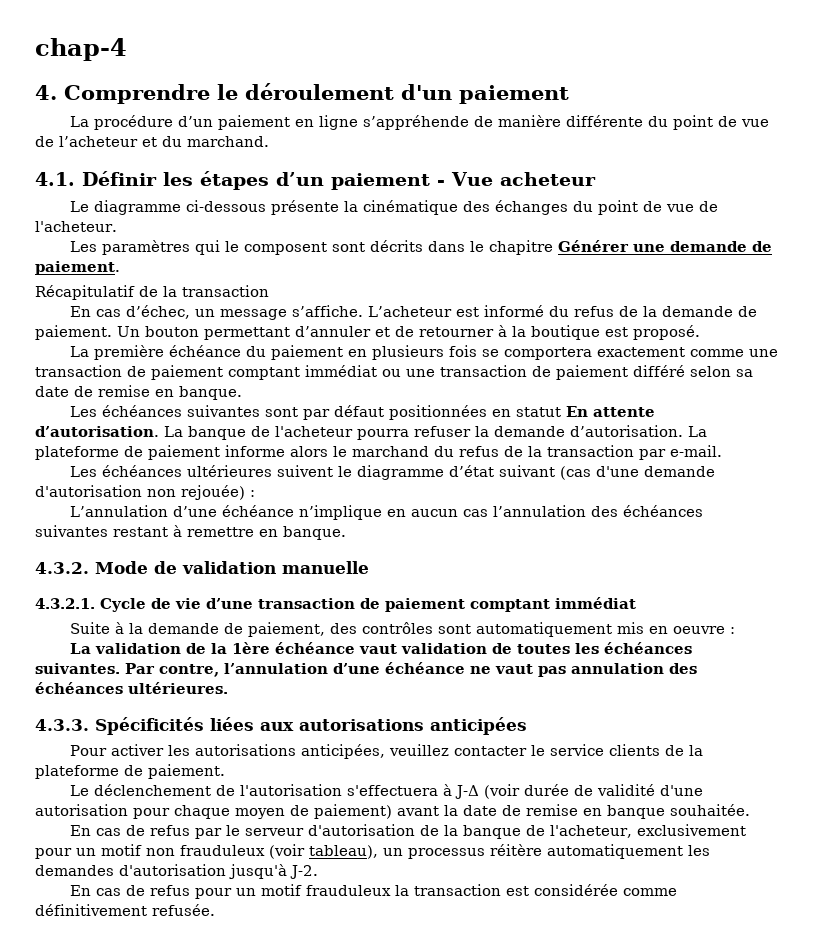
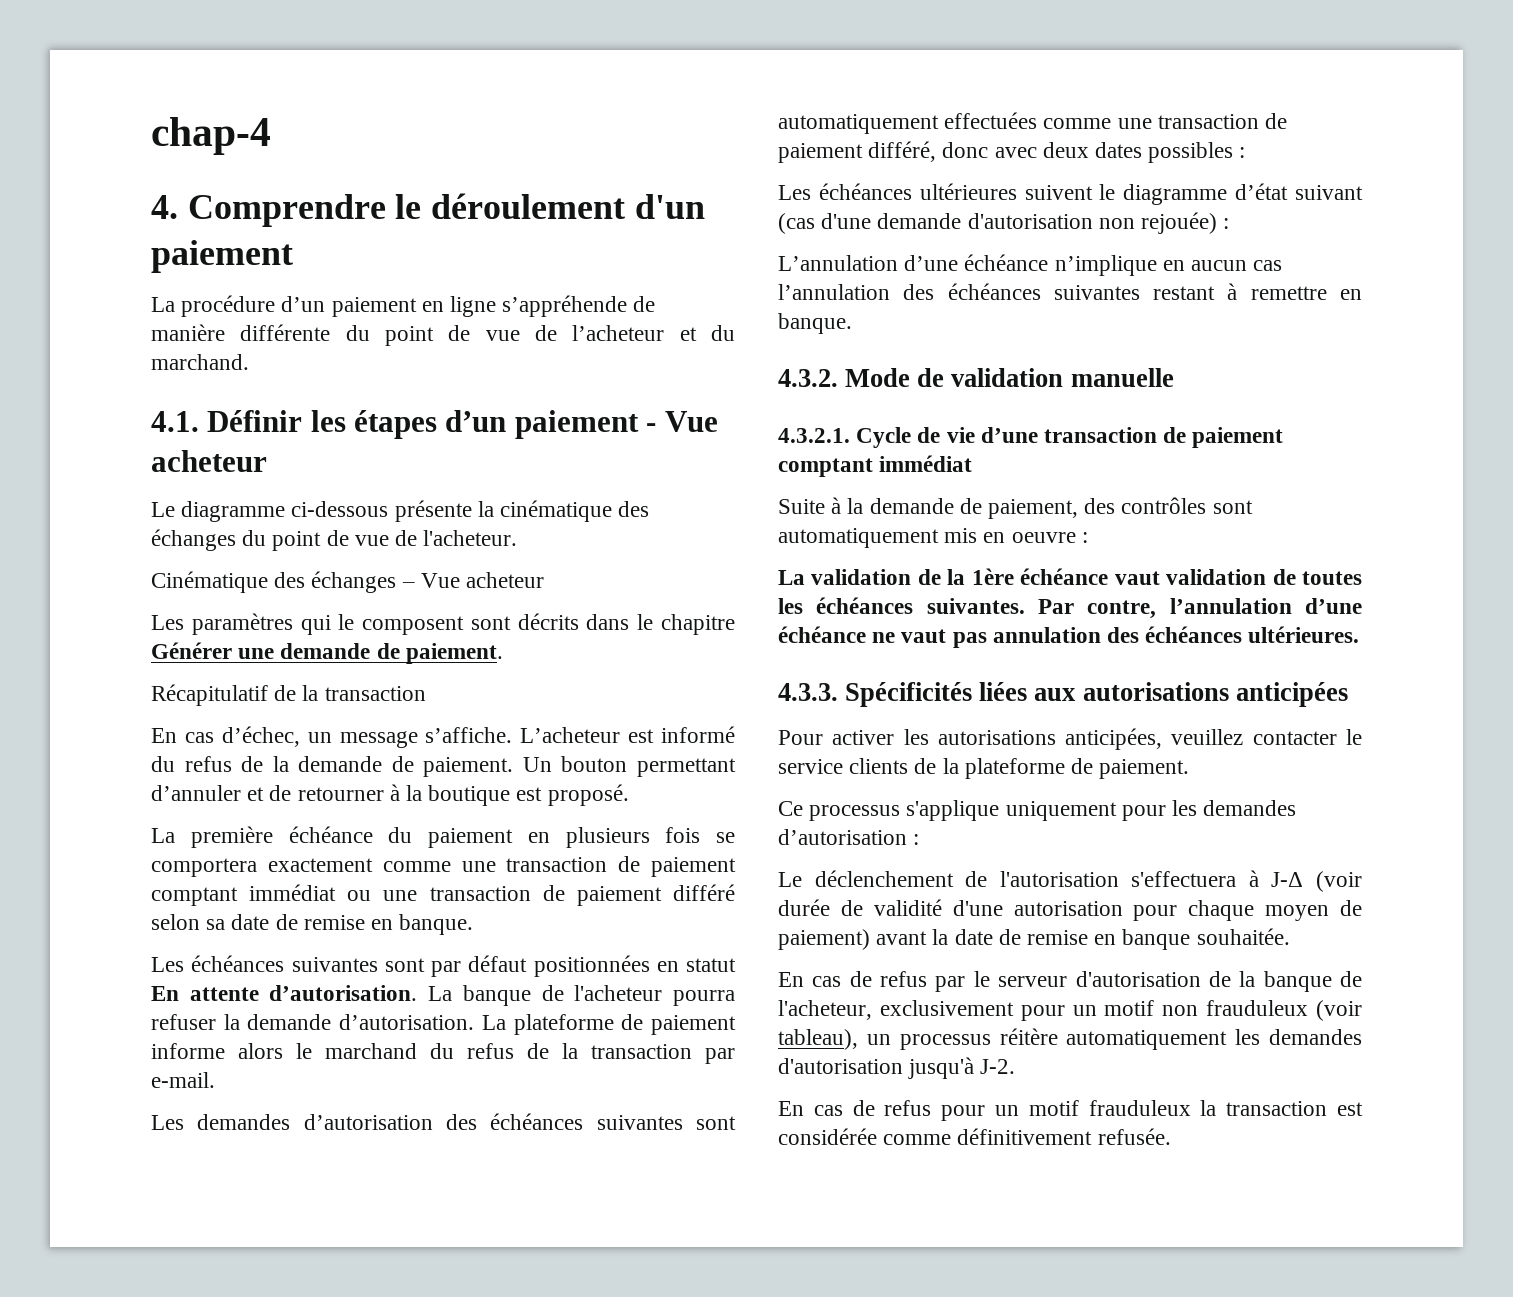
+ Cinématique des échanges – Vue acheteur
+ Les demandes d’autorisation des échéances suivantes sont automatiquement effectuées comme une transaction de paiement différé, donc avec deux dates possibles :
+ Ce processus s'applique uniquement pour les demandes d’autorisation :

